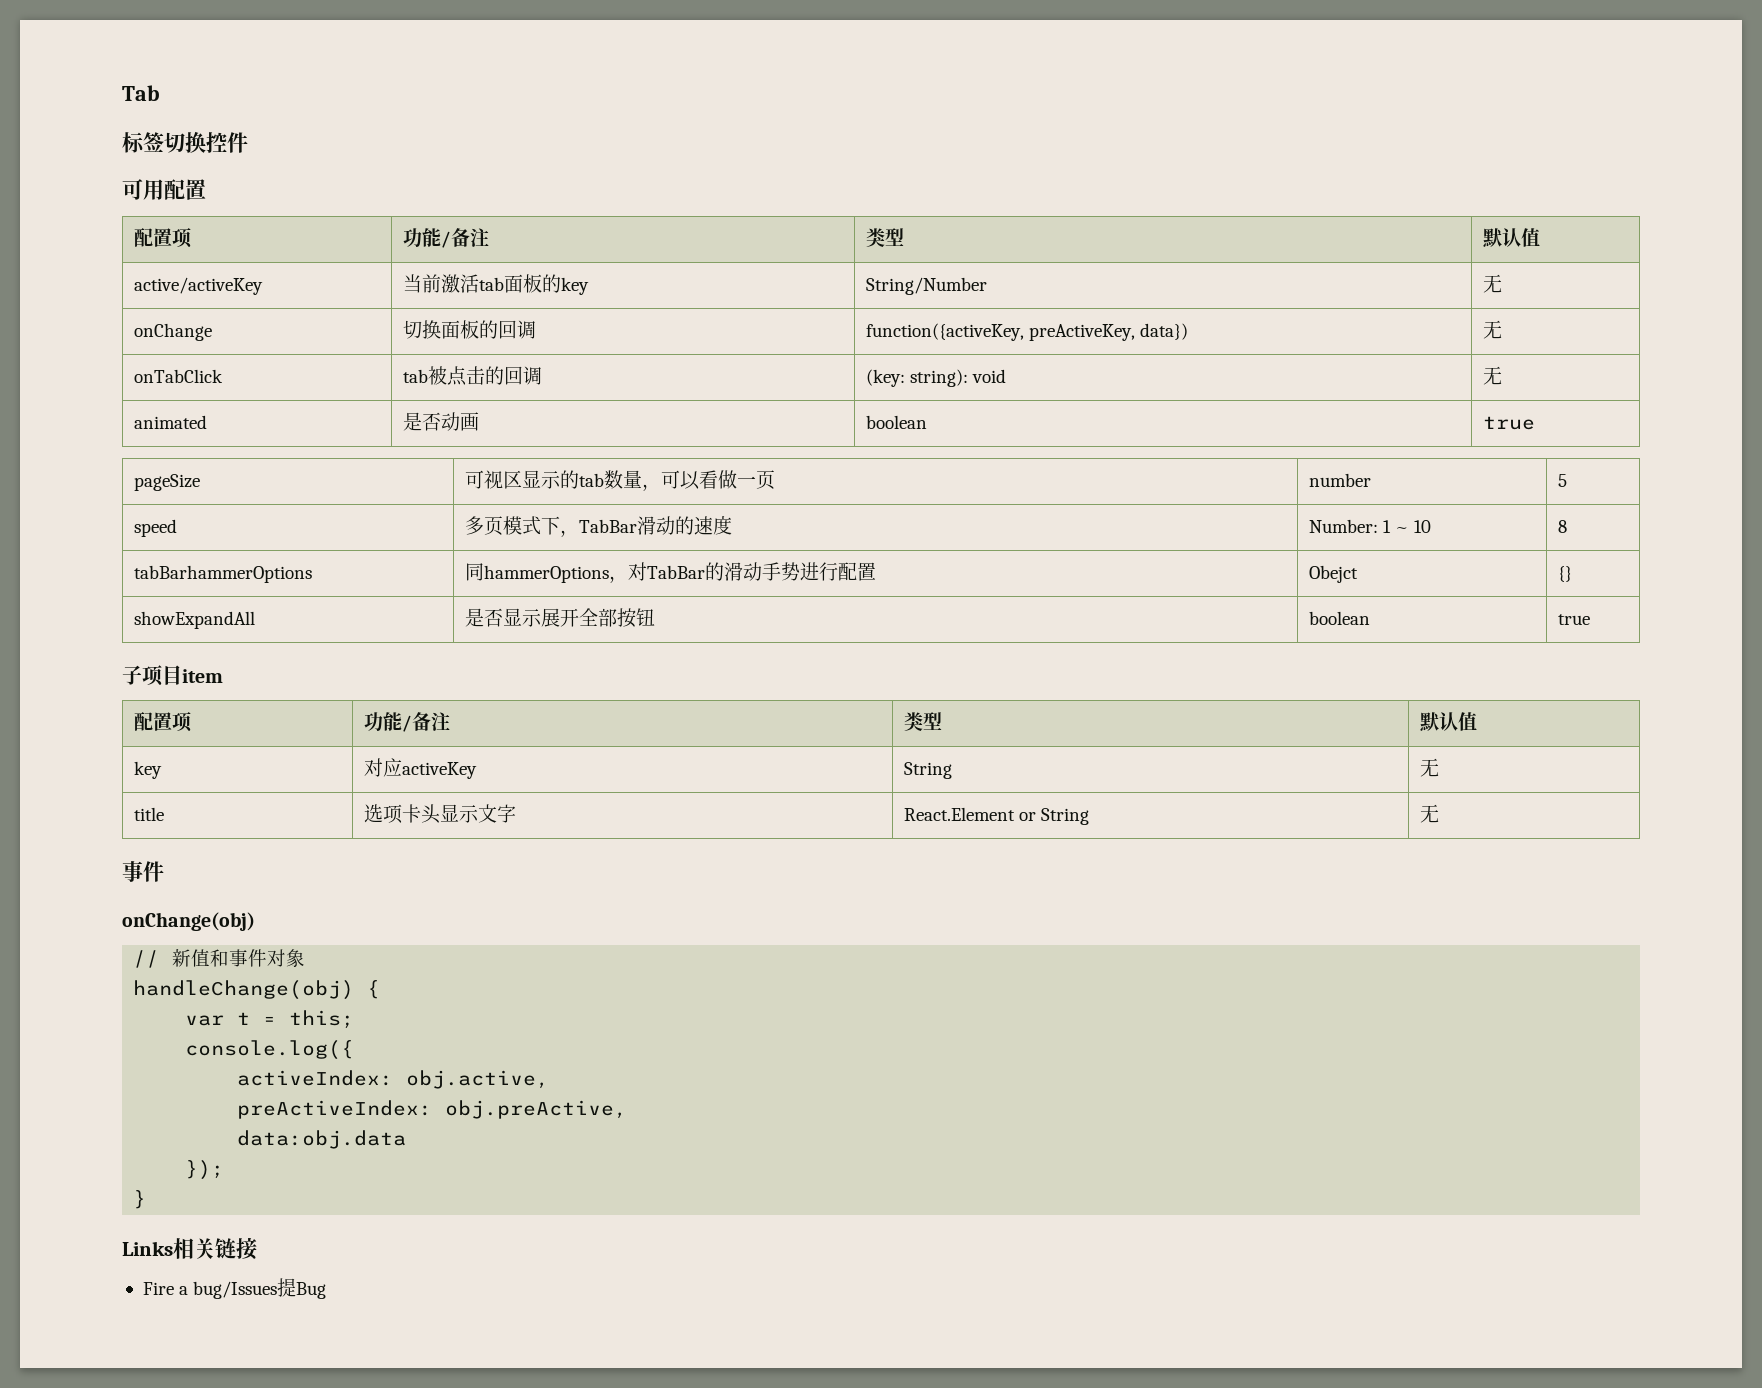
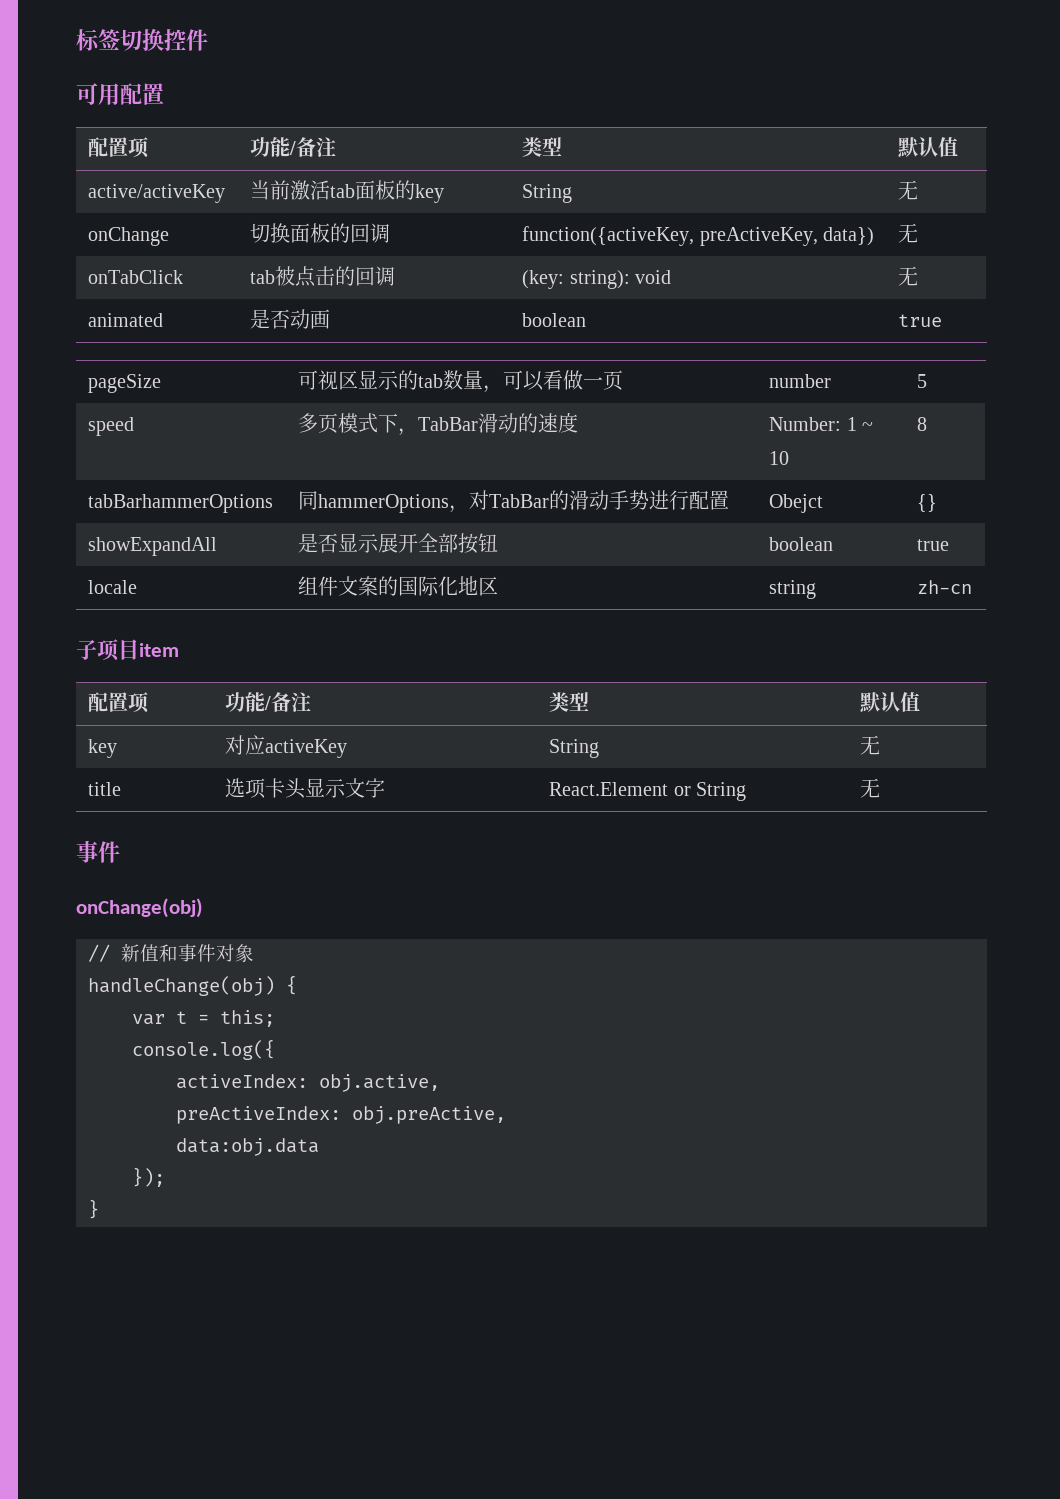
- Tab
- active/activeKey | 当前激活tab面板的key | String/Number | 无
+ active/activeKey | 当前激活tab面板的key | String | 无
+ locale | 组件文案的国际化地区 | string | zh-cn
- Links相关链接
- Fire a bug/Issues提Bug

